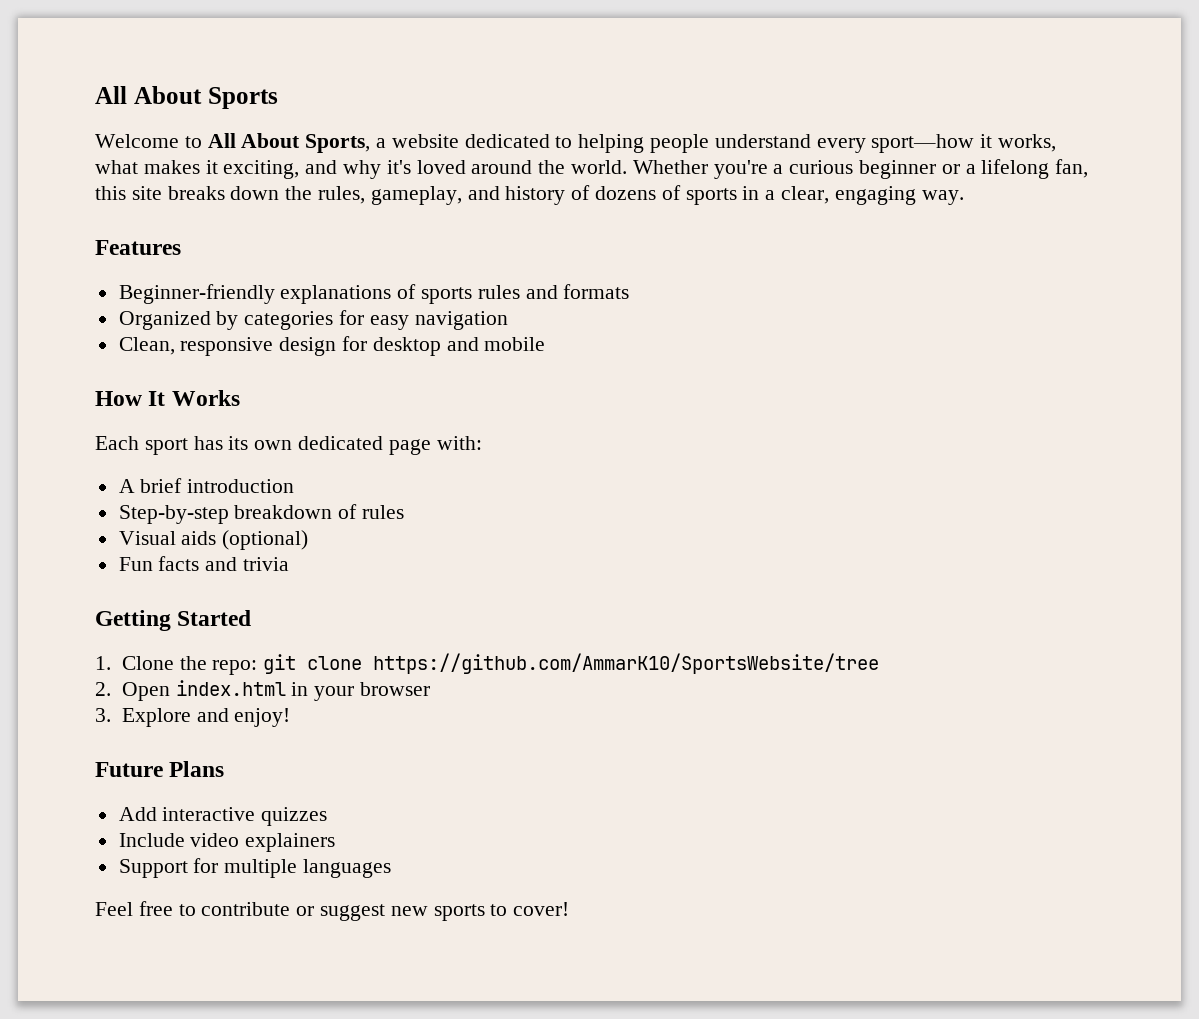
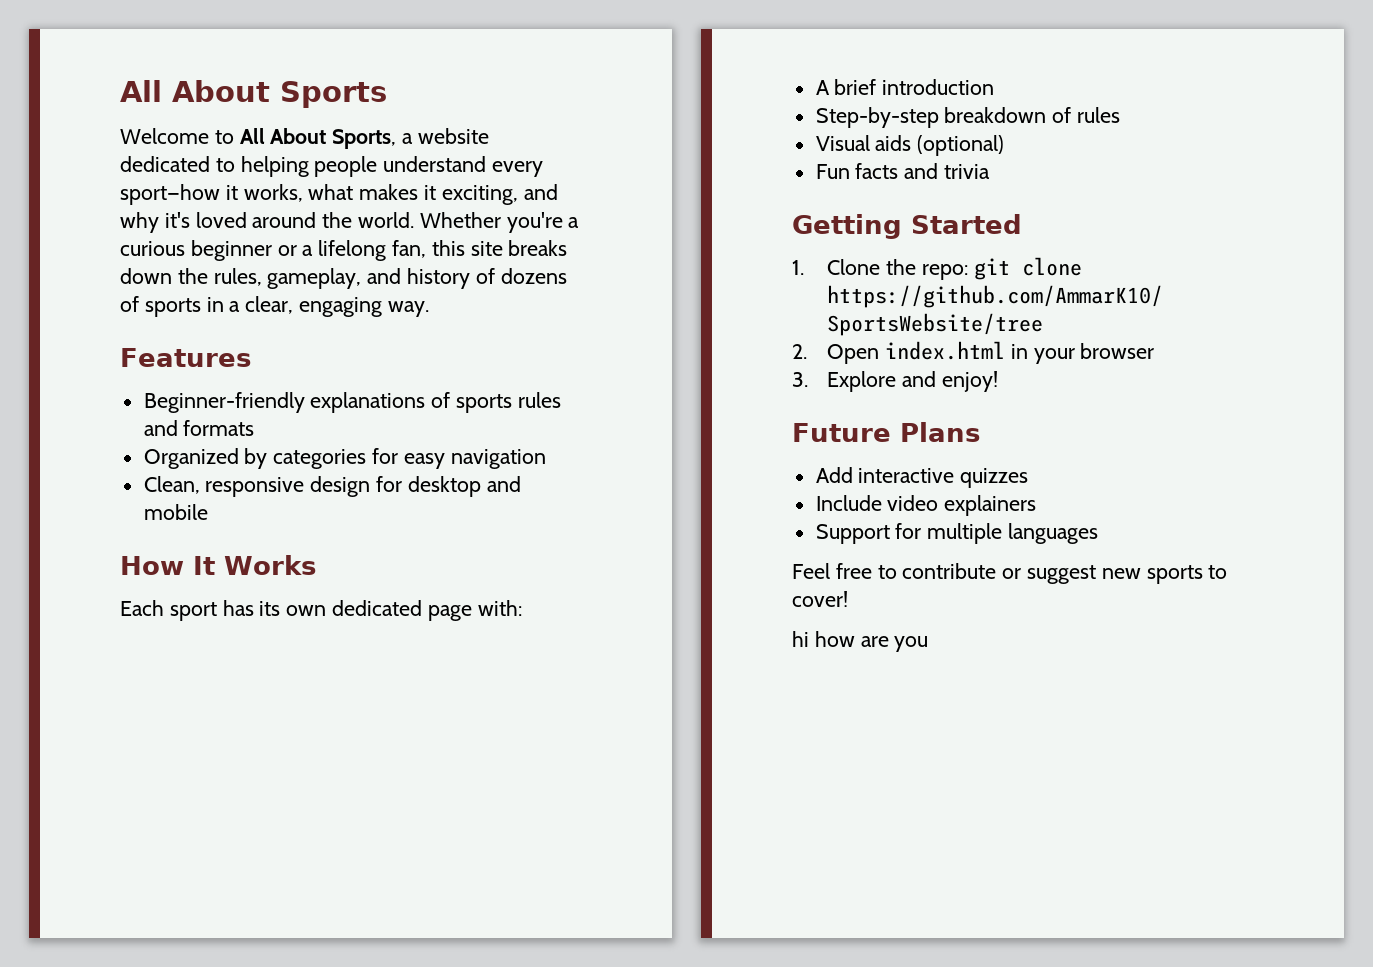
+ hi how are you

